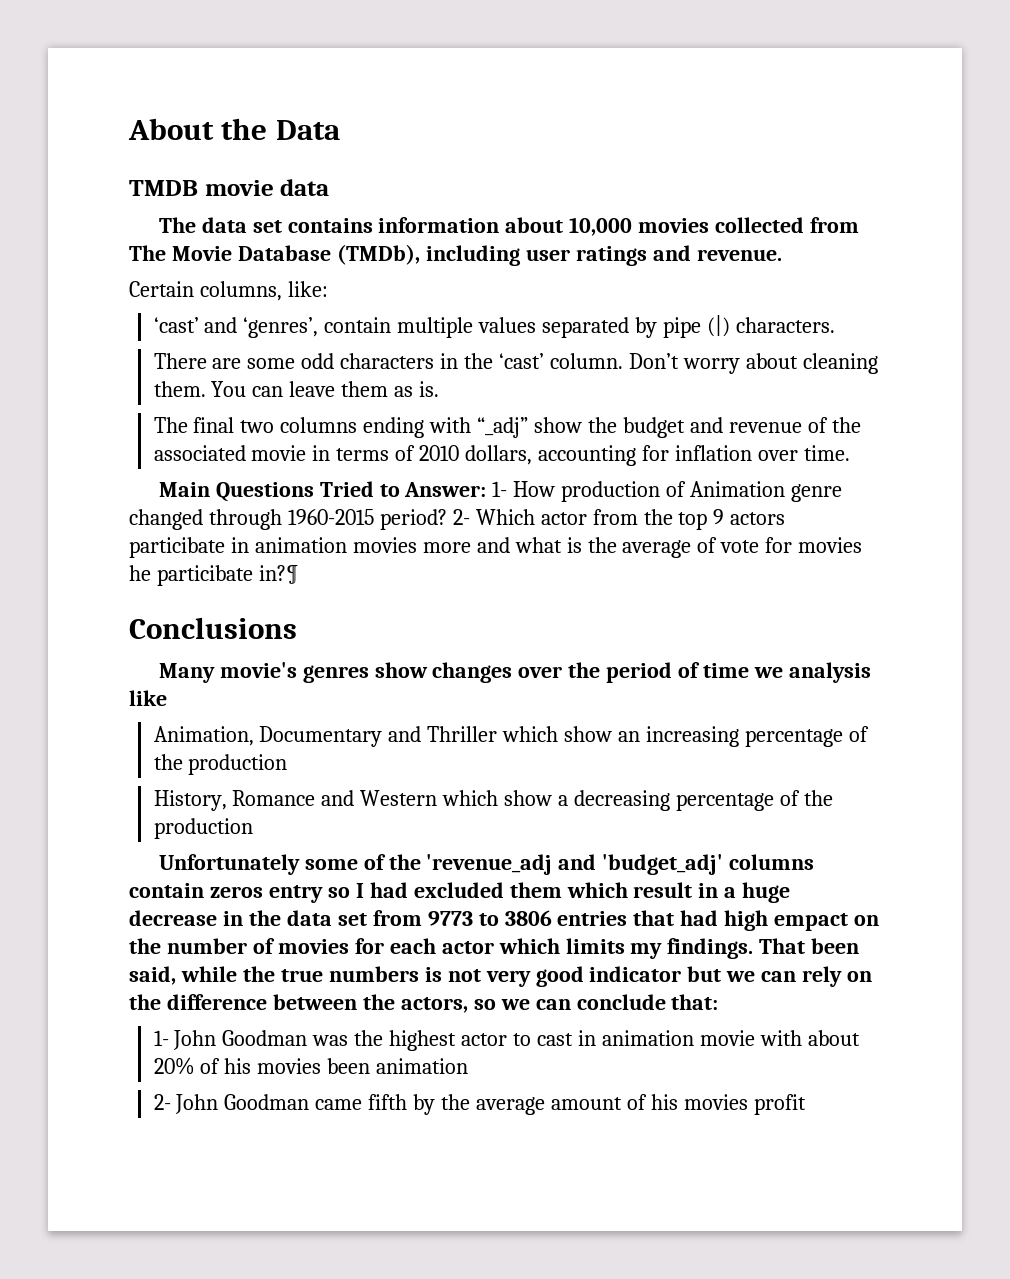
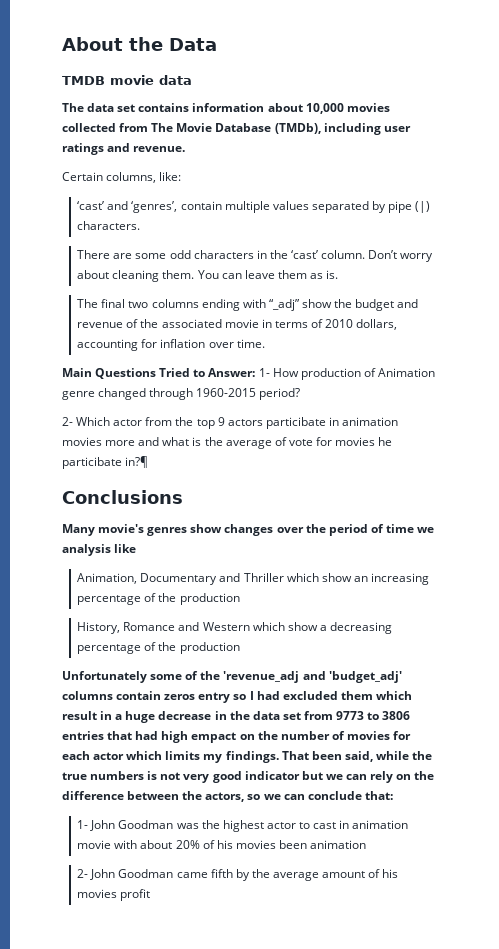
- Main Questions Tried to Answer: 1- How production of Animation genre changed through 1960-2015 period? 2- Which actor from the top 9 actors particibate in animation movies more and what is the average of vote for movies he particibate in?¶
+ Main Questions Tried to Answer: 1- How production of Animation genre changed through 1960-2015 period?
+ 2- Which actor from the top 9 actors particibate in animation movies more and what is the average of vote for movies he particibate in?¶

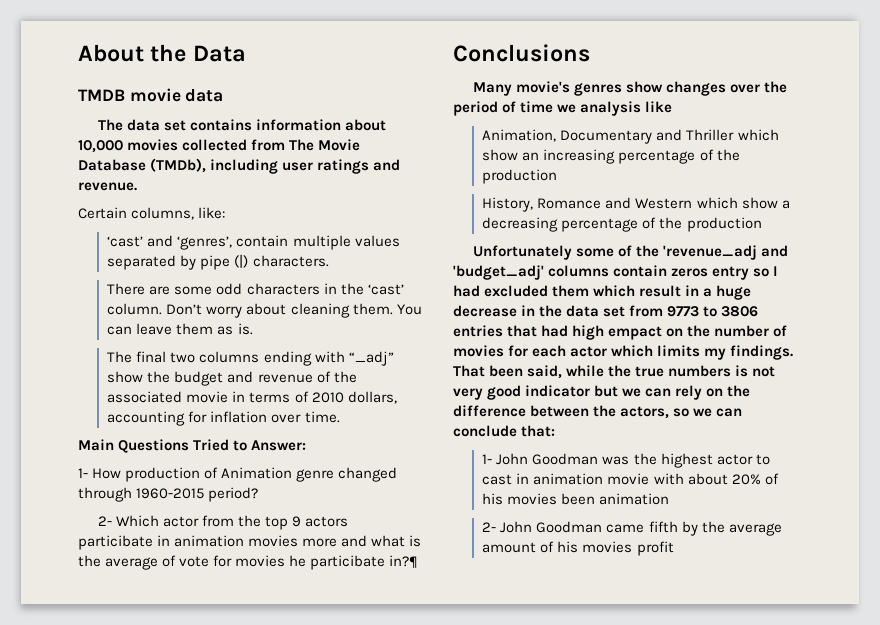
- Main Questions Tried to Answer: 1- How production of Animation genre changed through 1960-2015 period?
+ Main Questions Tried to Answer:
+ 1- How production of Animation genre changed through 1960-2015 period?

